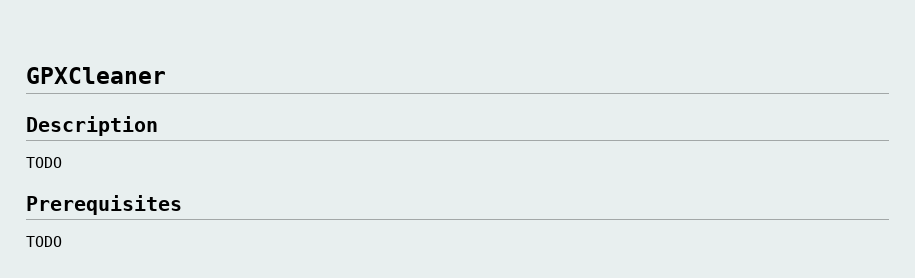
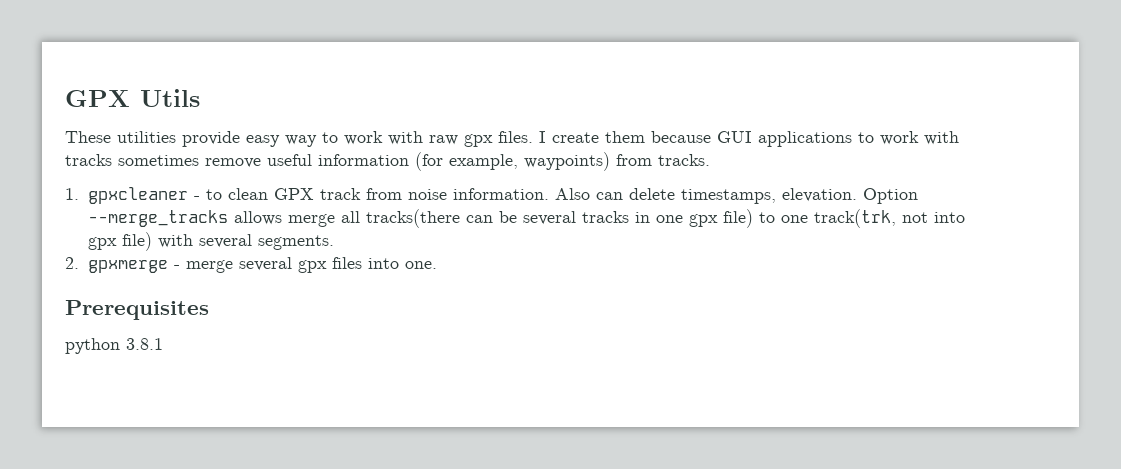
- GPXCleaner
- Description
- TODO
+ GPX Utils
+ These utilities provide easy way to work with raw gpx files. I create them because GUI applications to work with tracks sometimes remove useful information (for example, waypoints) from tracks.
+ 1. gpxcleaner - to clean GPX track from noise information. Also can delete timestamps, elevation. Option --merge_tracks allows merge all tracks(there can be several tracks in one gpx file) to one track(trk, not into gpx file) with several segments.
+ 2. gpxmerge - merge several gpx files into one.
  Prerequisites
- TODO
+ python 3.8.1

